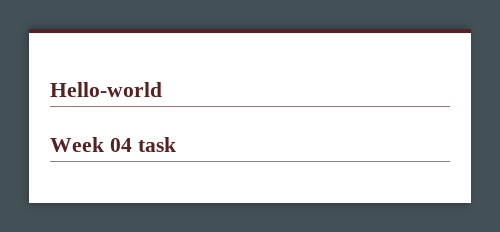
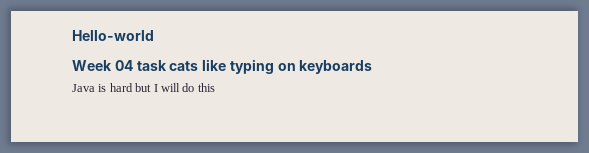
- Week 04 task
+ Week 04 task cats like typing on keyboards
+ Java is hard but I will do this

